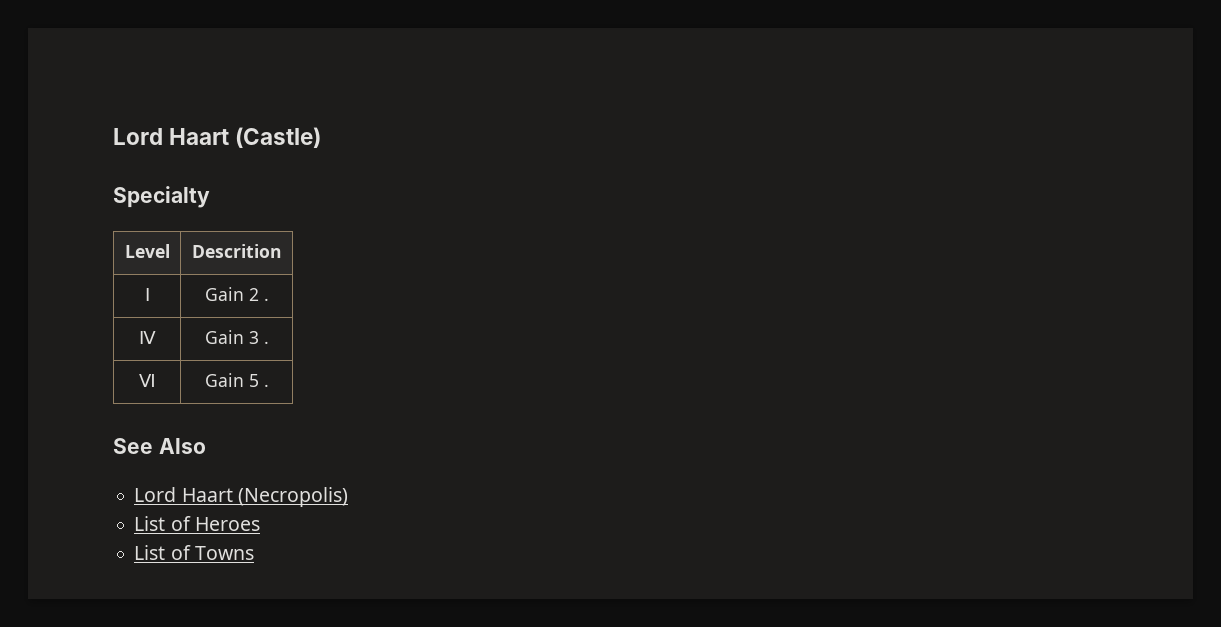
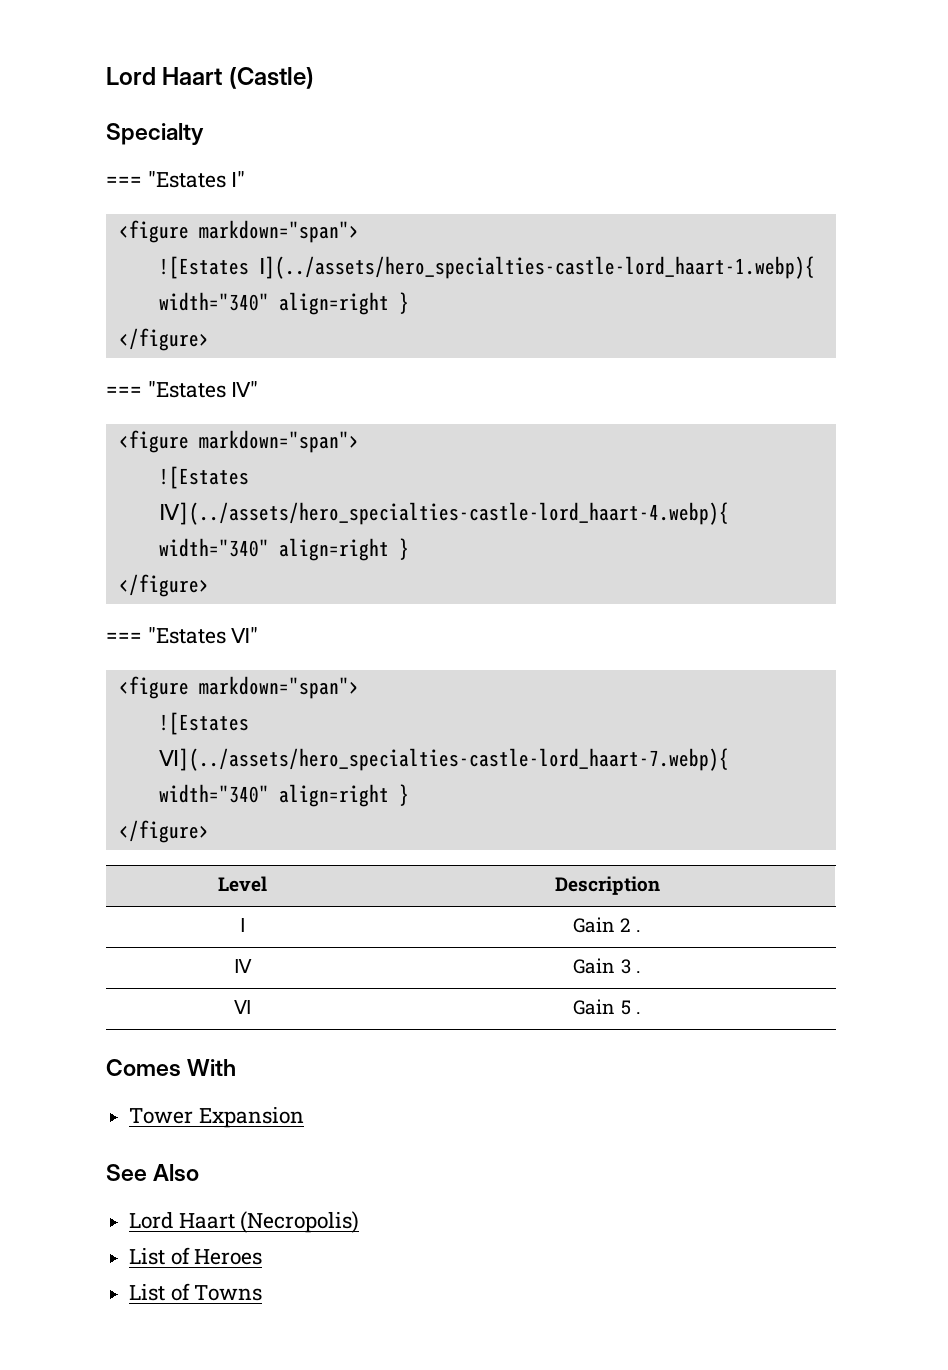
+ === "Estates Ⅰ"
+ <figure markdown="span">
+ ![Estates Ⅰ](../assets/hero_specialties-castle-lord_haart-1.webp){ width="340" align=right }
+ </figure>
+ === "Estates Ⅳ"
+ <figure markdown="span">
+ ![Estates Ⅳ](../assets/hero_specialties-castle-lord_haart-4.webp){ width="340" align=right }
+ </figure>
+ === "Estates Ⅵ"
+ <figure markdown="span">
+ ![Estates Ⅵ](../assets/hero_specialties-castle-lord_haart-7.webp){ width="340" align=right }
+ </figure>
- Level | Descrition
+ Level | Description
+ Comes With
+ Tower Expansion

